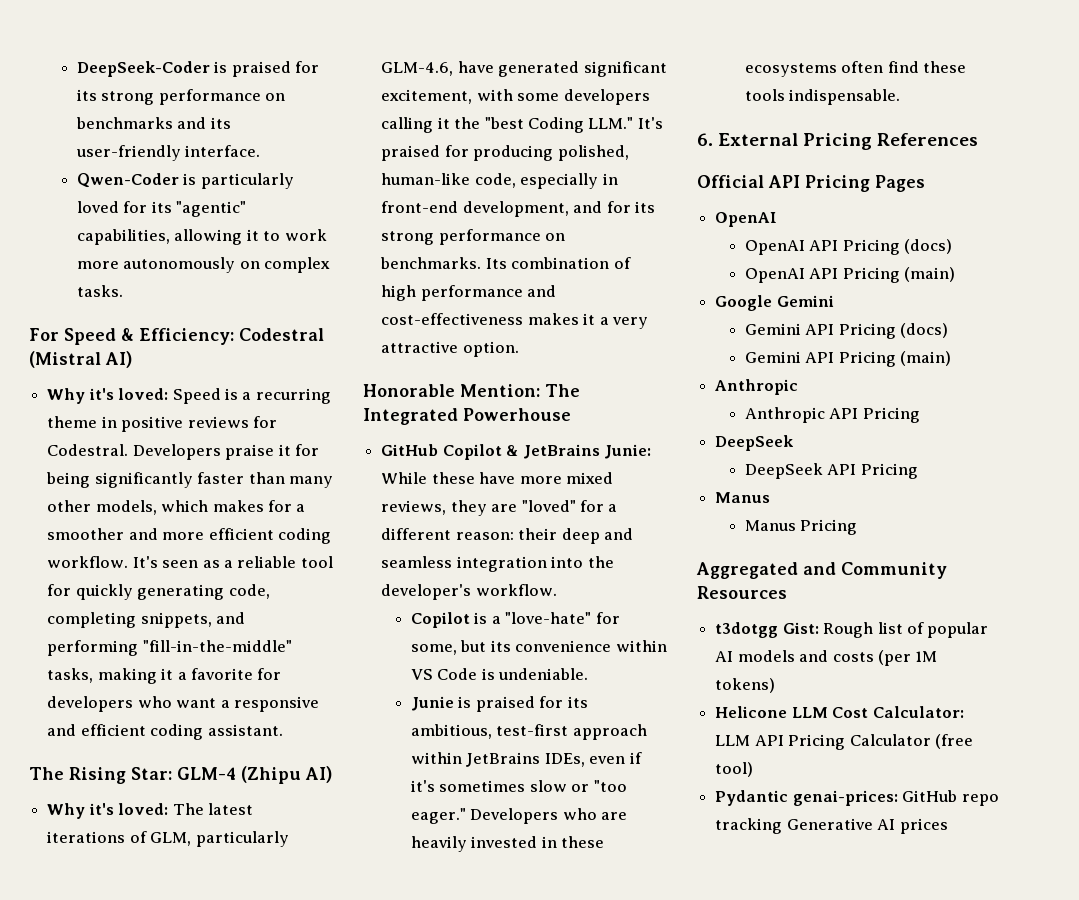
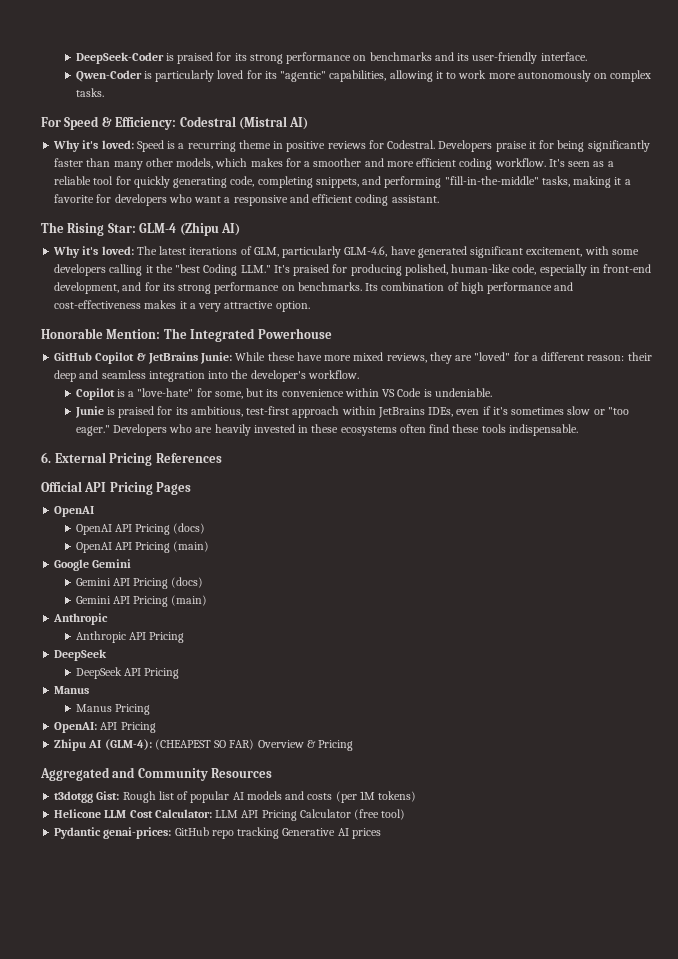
+ OpenAI: API Pricing
+ Zhipu AI (GLM-4): (CHEAPEST SO FAR) Overview & Pricing

